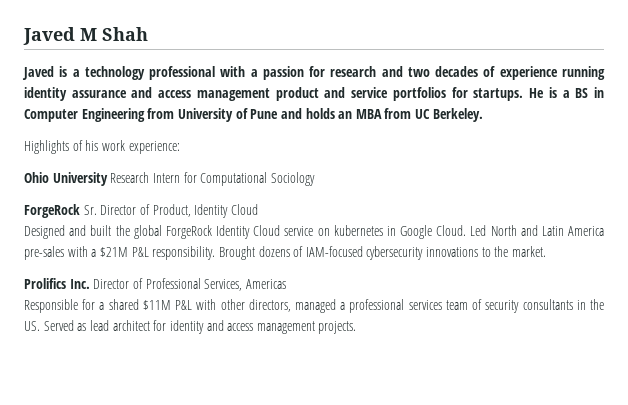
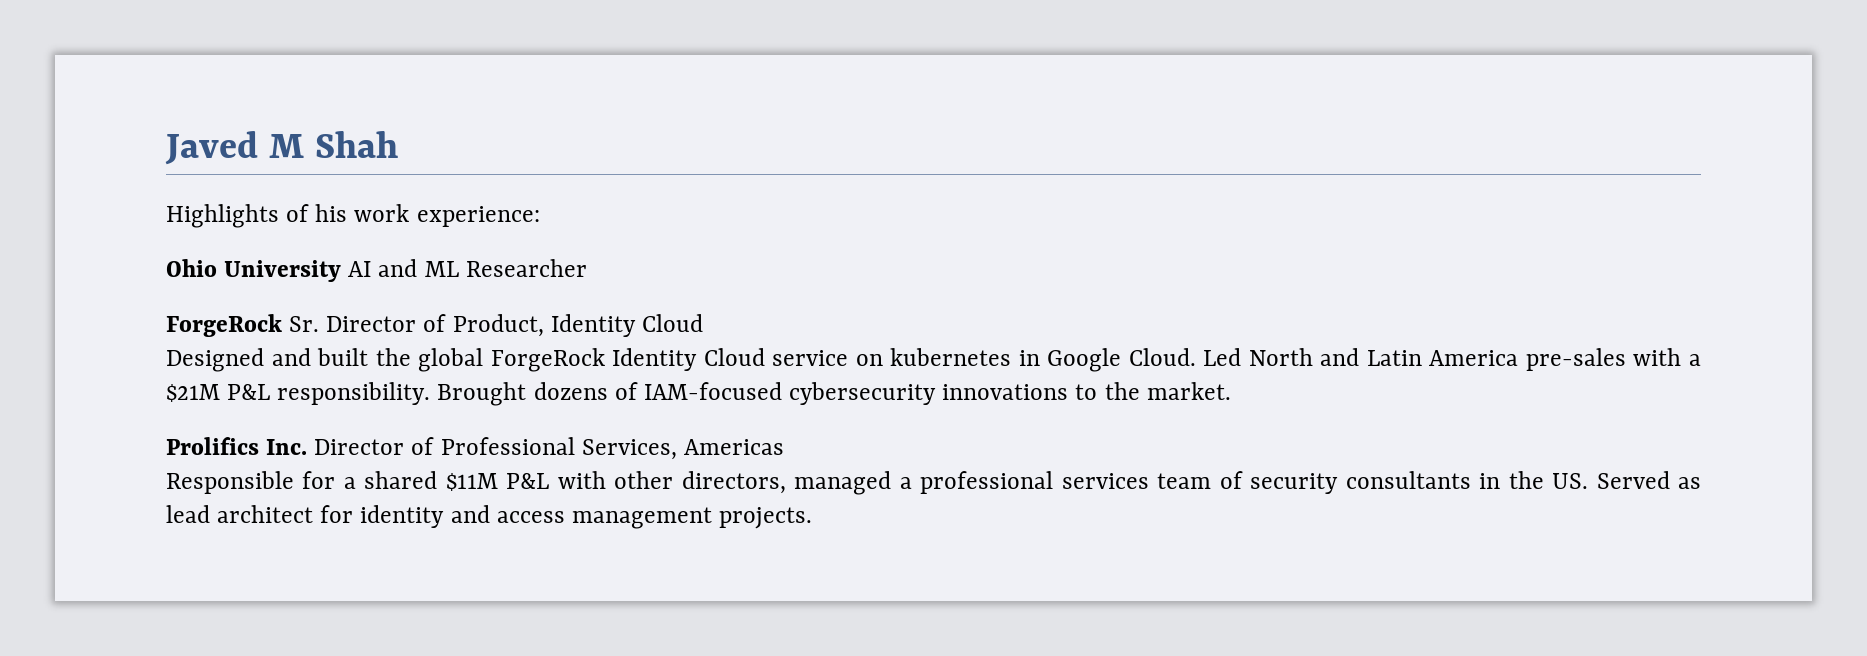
- Javed is a technology professional with a passion for research and two decades of experience running identity assurance and access management product and service portfolios for startups. He is a BS in Computer Engineering from University of Pune and holds an MBA from UC Berkeley.
- Ohio University Research Intern for Computational Sociology
+ Ohio University AI and ML Researcher

